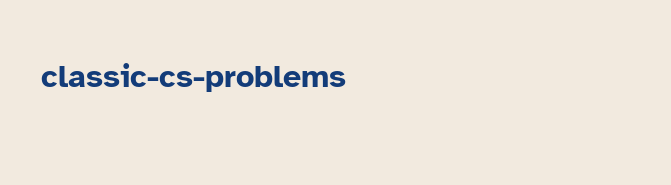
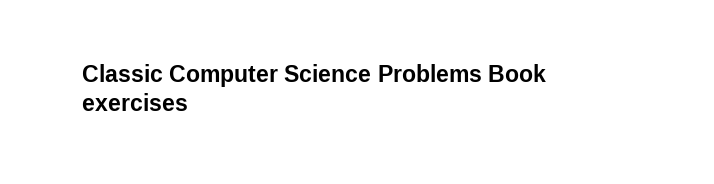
- classic-cs-problems
+ Classic Computer Science Problems Book exercises

